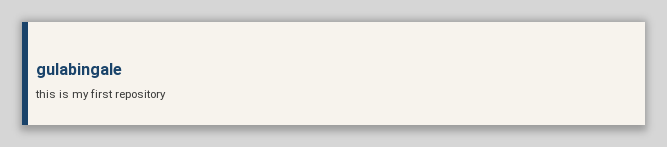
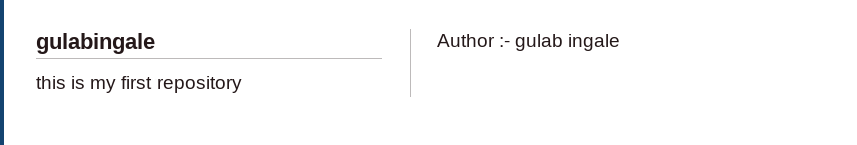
+ Author :- gulab ingale

